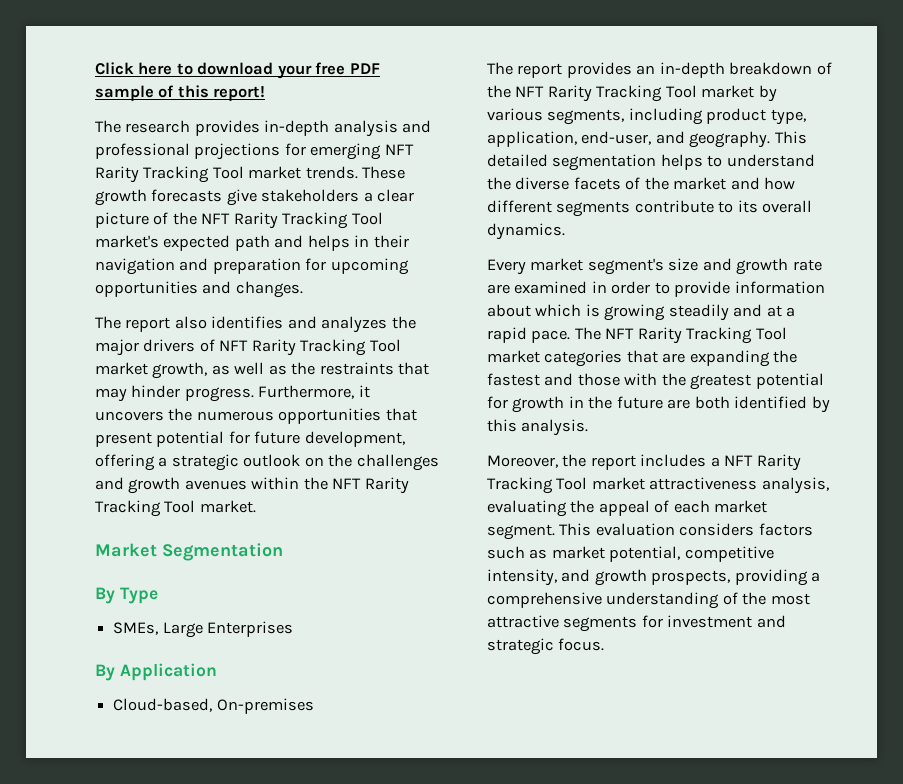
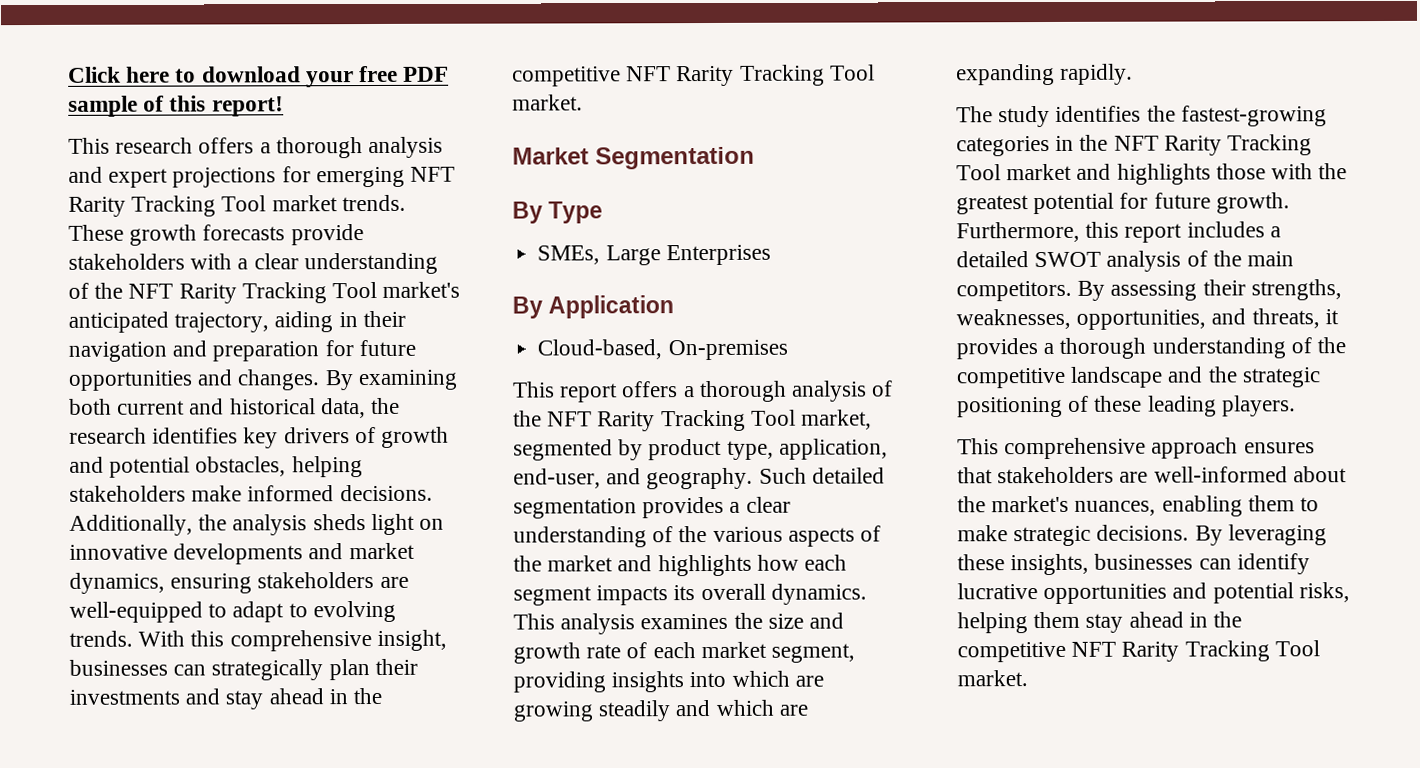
- The research provides in-depth analysis and professional projections for emerging NFT Rarity Tracking Tool market trends.
+ This research offers a thorough analysis and expert projections for emerging NFT Rarity Tracking Tool market trends.
- These growth forecasts give stakeholders a clear picture of the NFT Rarity Tracking Tool market's expected path and helps in their navigation and preparation for upcoming opportunities and changes.
- The report also identifies and analyzes the major drivers of NFT Rarity Tracking Tool market growth, as well as the restraints that may hinder progress. Furthermore, it uncovers the numerous opportunities that present potential for future development, offering a strategic outlook on the challenges and growth avenues within the NFT Rarity Tracking Tool market.
+ These growth forecasts provide stakeholders with a clear understanding of the NFT Rarity Tracking Tool market's anticipated trajectory, aiding in their navigation and preparation for future opportunities and changes. By examining both current and historical data, the research identifies key drivers of growth and potential obstacles, helping stakeholders make informed decisions. Additionally, the analysis sheds light on innovative developments and market dynamics, ensuring stakeholders are well-equipped to adapt to evolving trends. With this comprehensive insight, businesses can strategically plan their investments and stay ahead in the competitive NFT Rarity Tracking Tool market.
- The report provides an in-depth breakdown of the NFT Rarity Tracking Tool market by various segments, including product type, application, end-user, and geography.
+ This report offers a thorough analysis of the NFT Rarity Tracking Tool market, segmented by product type, application, end-user, and geography.
- This detailed segmentation helps to understand the diverse facets of the market and how different segments contribute to its overall dynamics.
- Every market segment's size and growth rate are examined in order to provide information about which is growing steadily and at a rapid pace. The NFT Rarity Tracking Tool market categories that are expanding the fastest and those with the greatest potential for growth in the future are both identified by this analysis.
- Moreover, the report includes a NFT Rarity Tracking Tool market attractiveness analysis, evaluating the appeal of each market segment. This evaluation considers factors such as market potential, competitive intensity, and growth prospects, providing a comprehensive understanding of the most attractive segments for investment and strategic focus.
+ Such detailed segmentation provides a clear understanding of the various aspects of the market and highlights how each segment impacts its overall dynamics. This analysis examines the size and growth rate of each market segment, providing insights into which are growing steadily and which are expanding rapidly.
+ The study identifies the fastest-growing categories in the NFT Rarity Tracking Tool market and highlights those with the greatest potential for future growth. Furthermore, this report includes a detailed SWOT analysis of the main competitors. By assessing their strengths, weaknesses, opportunities, and threats, it provides a thorough understanding of the competitive landscape and the strategic positioning of these leading players.
+ This comprehensive approach ensures that stakeholders are well-informed about the market's nuances, enabling them to make strategic decisions. By leveraging these insights, businesses can identify lucrative opportunities and potential risks, helping them stay ahead in the competitive NFT Rarity Tracking Tool market.

